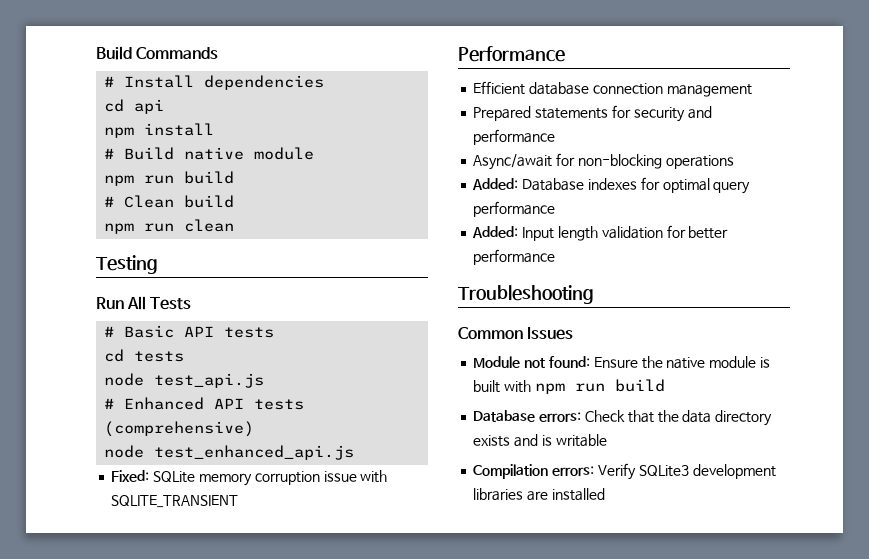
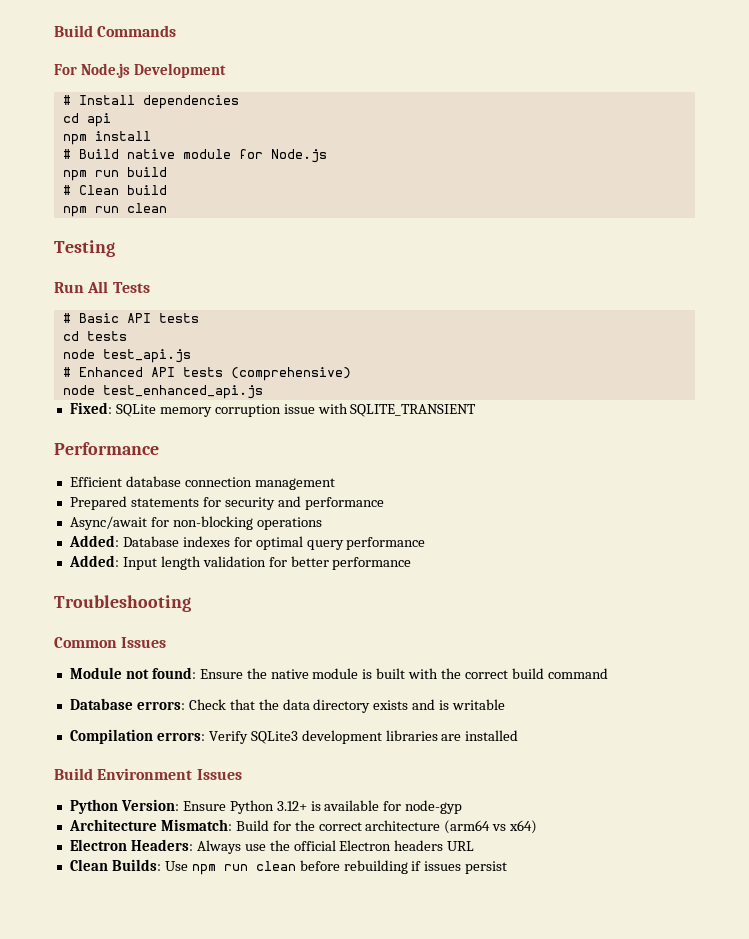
+ For Node.js Development
- # Build native module
+ # Build native module for Node.js
- Module not found: Ensure the native module is built with npm run build
+ Module not found: Ensure the native module is built with the correct build command
+ Build Environment Issues
+ Python Version: Ensure Python 3.12+ is available for node-gyp
+ Architecture Mismatch: Build for the correct architecture (arm64 vs x64)
+ Electron Headers: Always use the official Electron headers URL
+ Clean Builds: Use npm run clean before rebuilding if issues persist

